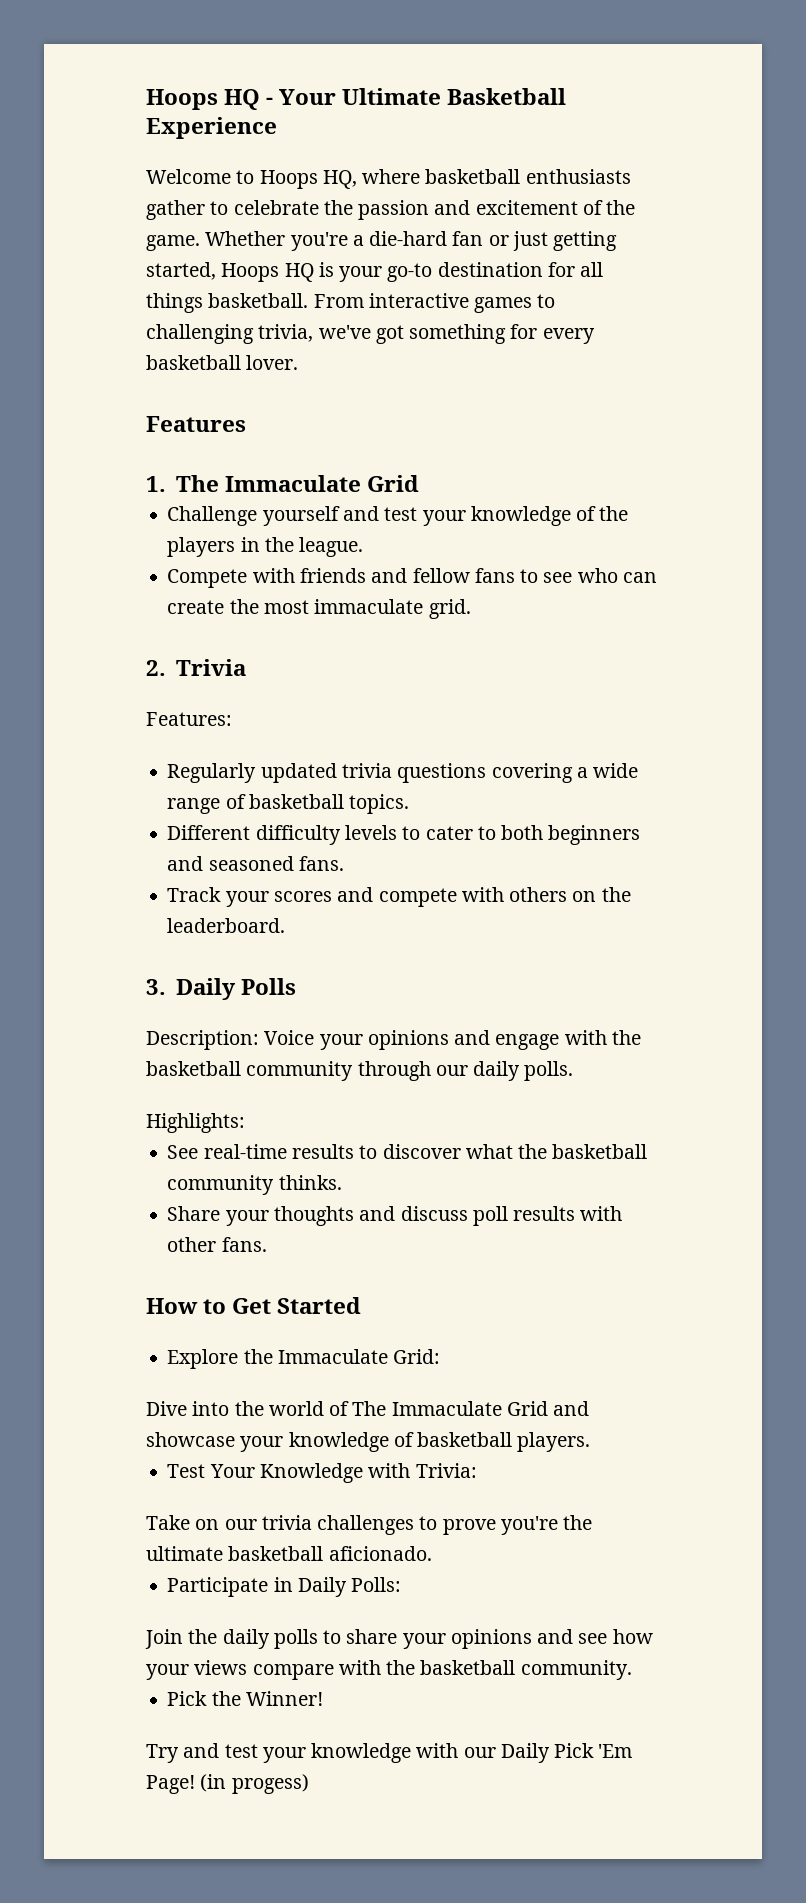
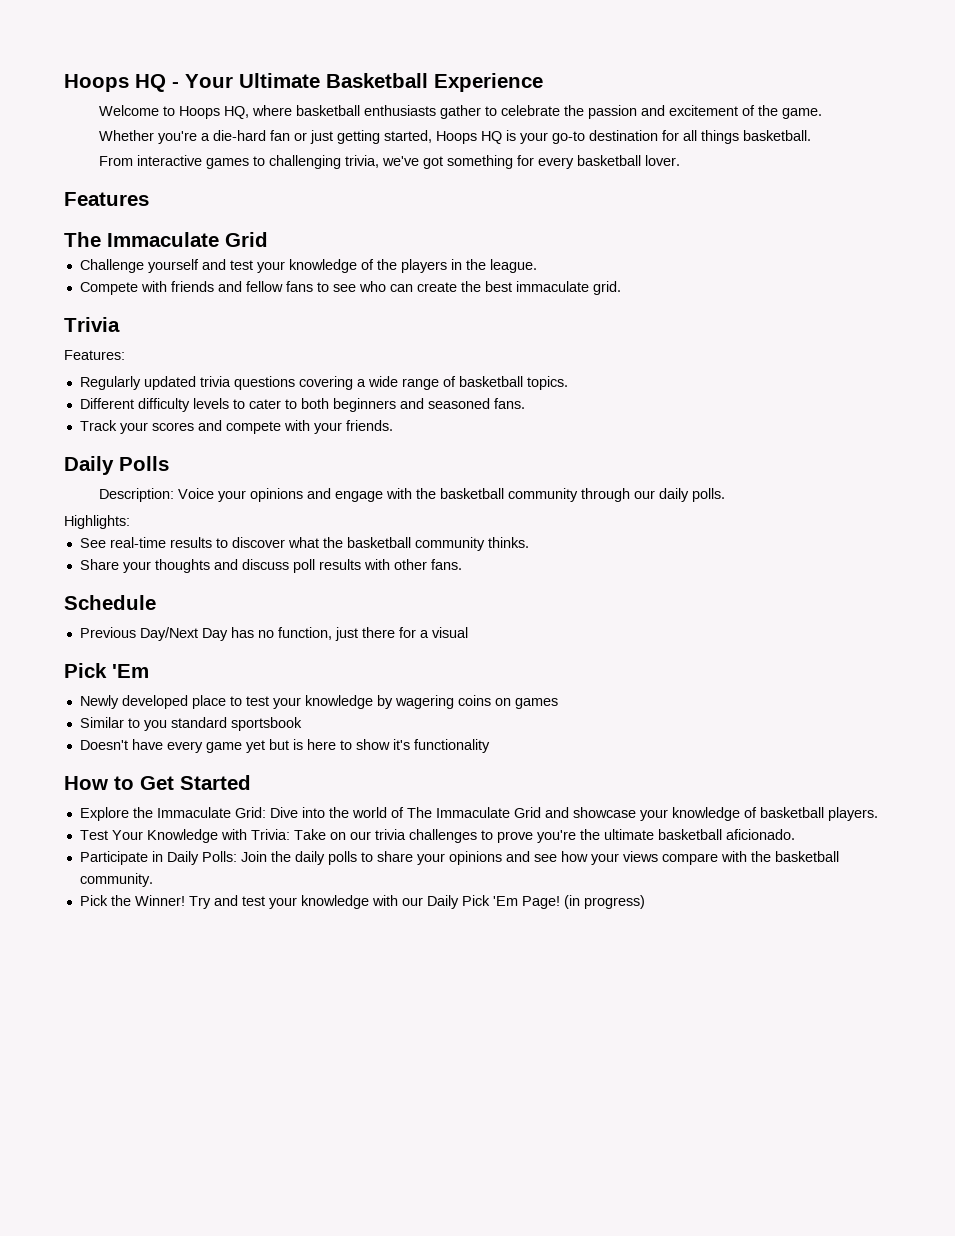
- Welcome to Hoops HQ, where basketball enthusiasts gather to celebrate the passion and excitement of the game. Whether you're a die-hard fan or just getting started, Hoops HQ is your go-to destination for all things basketball. From interactive games to challenging trivia, we've got something for every basketball lover.
+ Welcome to Hoops HQ, where basketball enthusiasts gather to celebrate the passion and excitement of the game.
+ Whether you're a die-hard fan or just getting started, Hoops HQ is your go-to destination for all things basketball.
+ From interactive games to challenging trivia, we've got something for every basketball lover.
  Features
- 1. The Immaculate Grid
+ The Immaculate Grid
- Compete with friends and fellow fans to see who can create the most immaculate grid.
+ Compete with friends and fellow fans to see who can create the best immaculate grid.
- 2. Trivia
+ Trivia
- Track your scores and compete with others on the leaderboard.
- 3. Daily Polls
+ Track your scores and compete with your friends.
+ Daily Polls
+ Schedule
+ Previous Day/Next Day has no function, just there for a visual
+ Pick 'Em
+ Newly developed place to test your knowledge by wagering coins on games
+ Similar to you standard sportsbook
+ Doesn't have every game yet but is here to show it's functionality
- Explore the Immaculate Grid:
- Dive into the world of The Immaculate Grid and showcase your knowledge of basketball players.
+ Explore the Immaculate Grid: Dive into the world of The Immaculate Grid and showcase your knowledge of basketball players.
- Test Your Knowledge with Trivia:
- Take on our trivia challenges to prove you're the ultimate basketball aficionado.
+ Test Your Knowledge with Trivia: Take on our trivia challenges to prove you're the ultimate basketball aficionado.
- Participate in Daily Polls:
- Join the daily polls to share your opinions and see how your views compare with the basketball community.
+ Participate in Daily Polls: Join the daily polls to share your opinions and see how your views compare with the basketball community.
- Pick the Winner!
- Try and test your knowledge with our Daily Pick 'Em Page!
+ Pick the Winner! Try and test your knowledge with our Daily Pick 'Em Page!
- (in progess)
+ (in progress)

